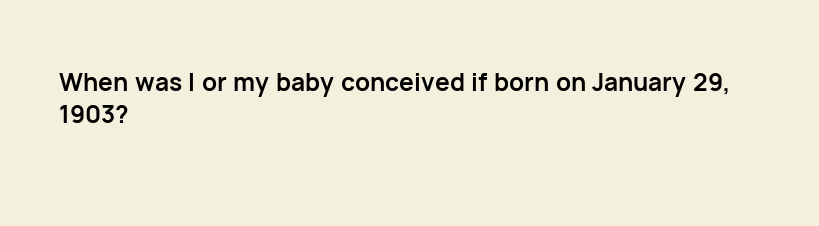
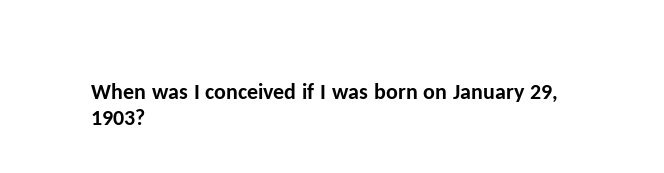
- When was I or my baby conceived if born on January 29, 1903?
+ When was I conceived if I was born on January 29, 1903?

